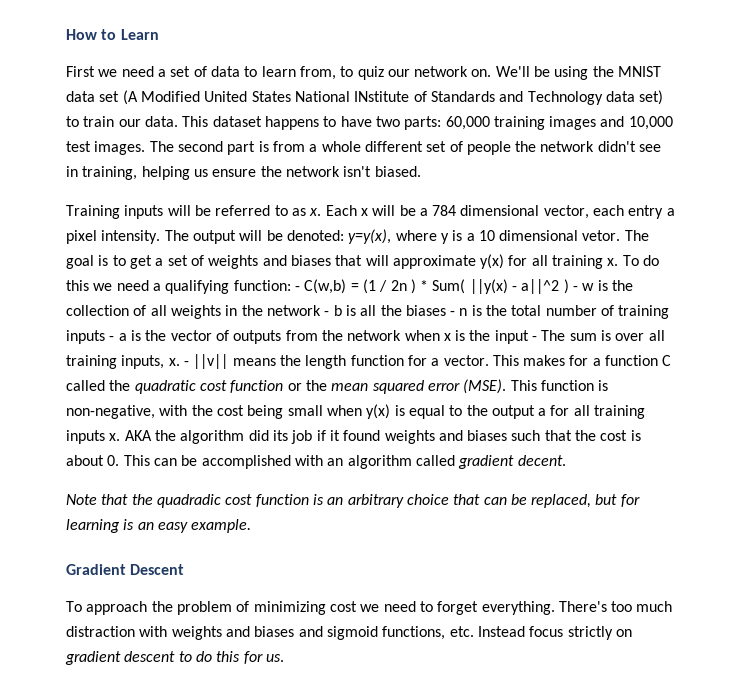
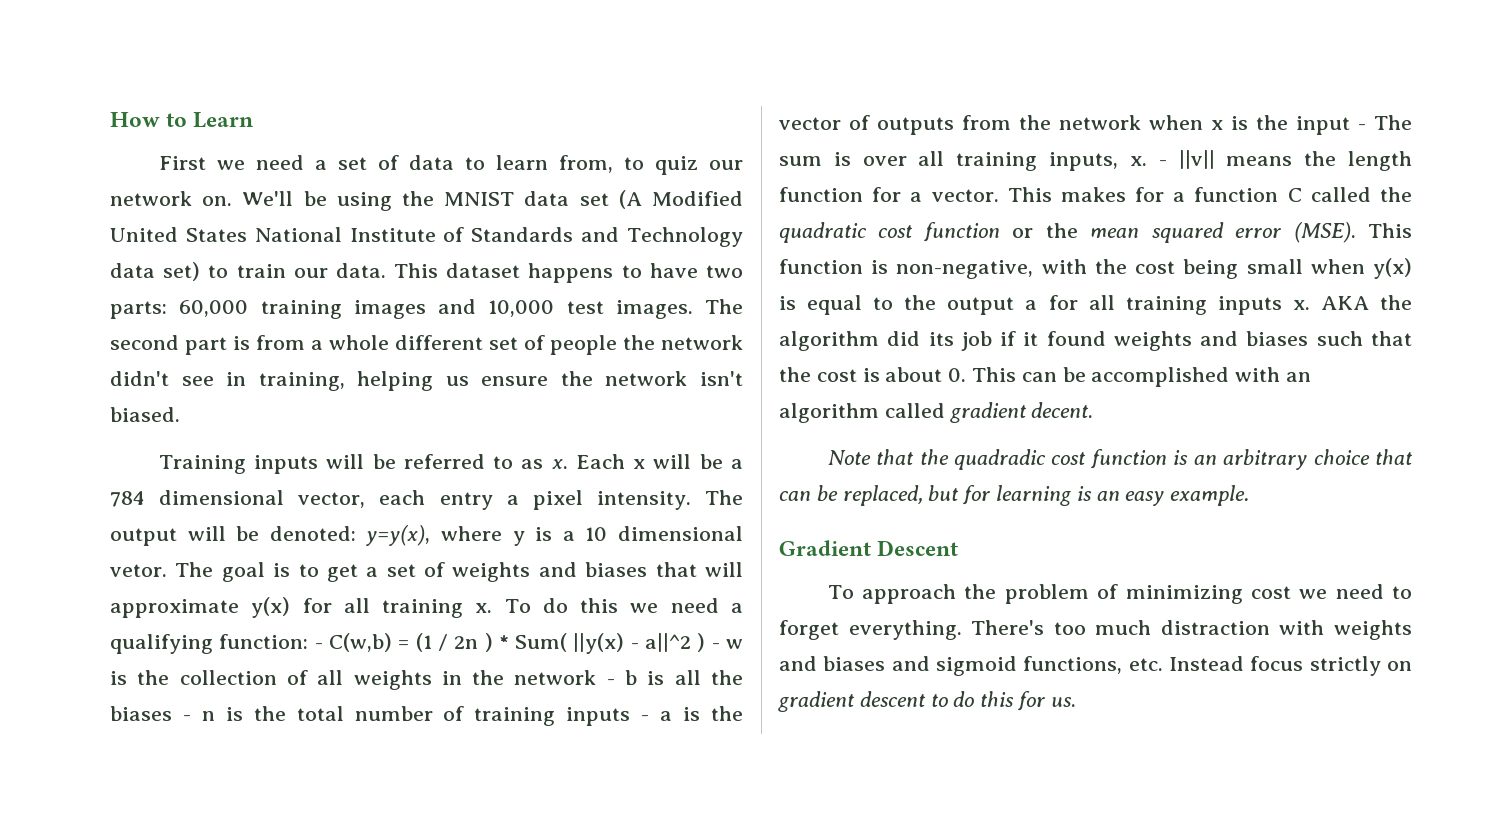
- We'll be using the MNIST data set (A Modified United States National INstitute of Standards and Technology data set) to train our data.
+ We'll be using the MNIST data set (A Modified United States National Institute of Standards and Technology data set) to train our data.

